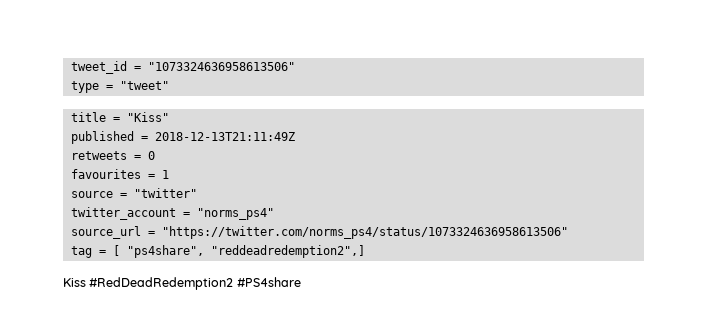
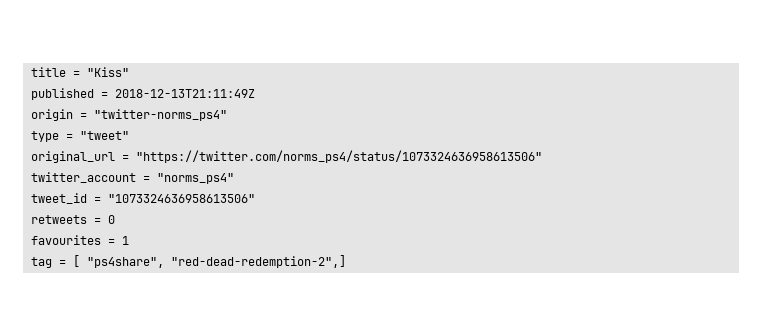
- tweet_id = "1073324636958613506"
- type = "tweet"
+ origin = "twitter-norms_ps4"
+ type = "tweet"
+ original_url = "https://twitter.com/norms_ps4/status/1073324636958613506"
+ twitter_account = "norms_ps4"
+ tweet_id = "1073324636958613506"
- source = "twitter"
- twitter_account = "norms_ps4"
- source_url = "https://twitter.com/norms_ps4/status/1073324636958613506"
- tag = [ "ps4share", "reddeadredemption2",]
- Kiss #RedDeadRedemption2 #PS4share
+ tag = [ "ps4share", "red-dead-redemption-2",]

